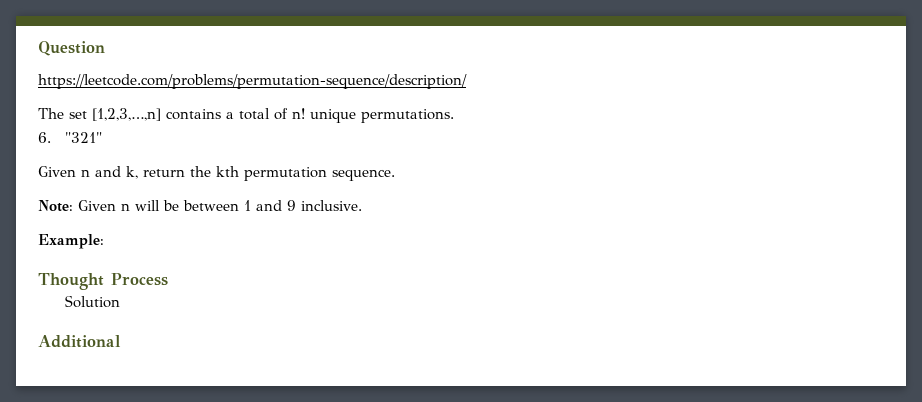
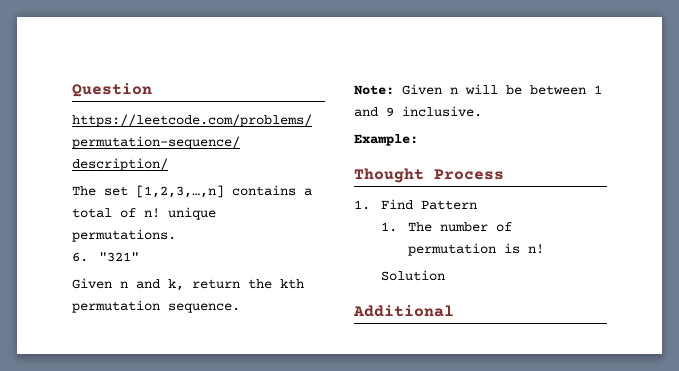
+ 1. Find Pattern
+ 1. The number of permutation is n!

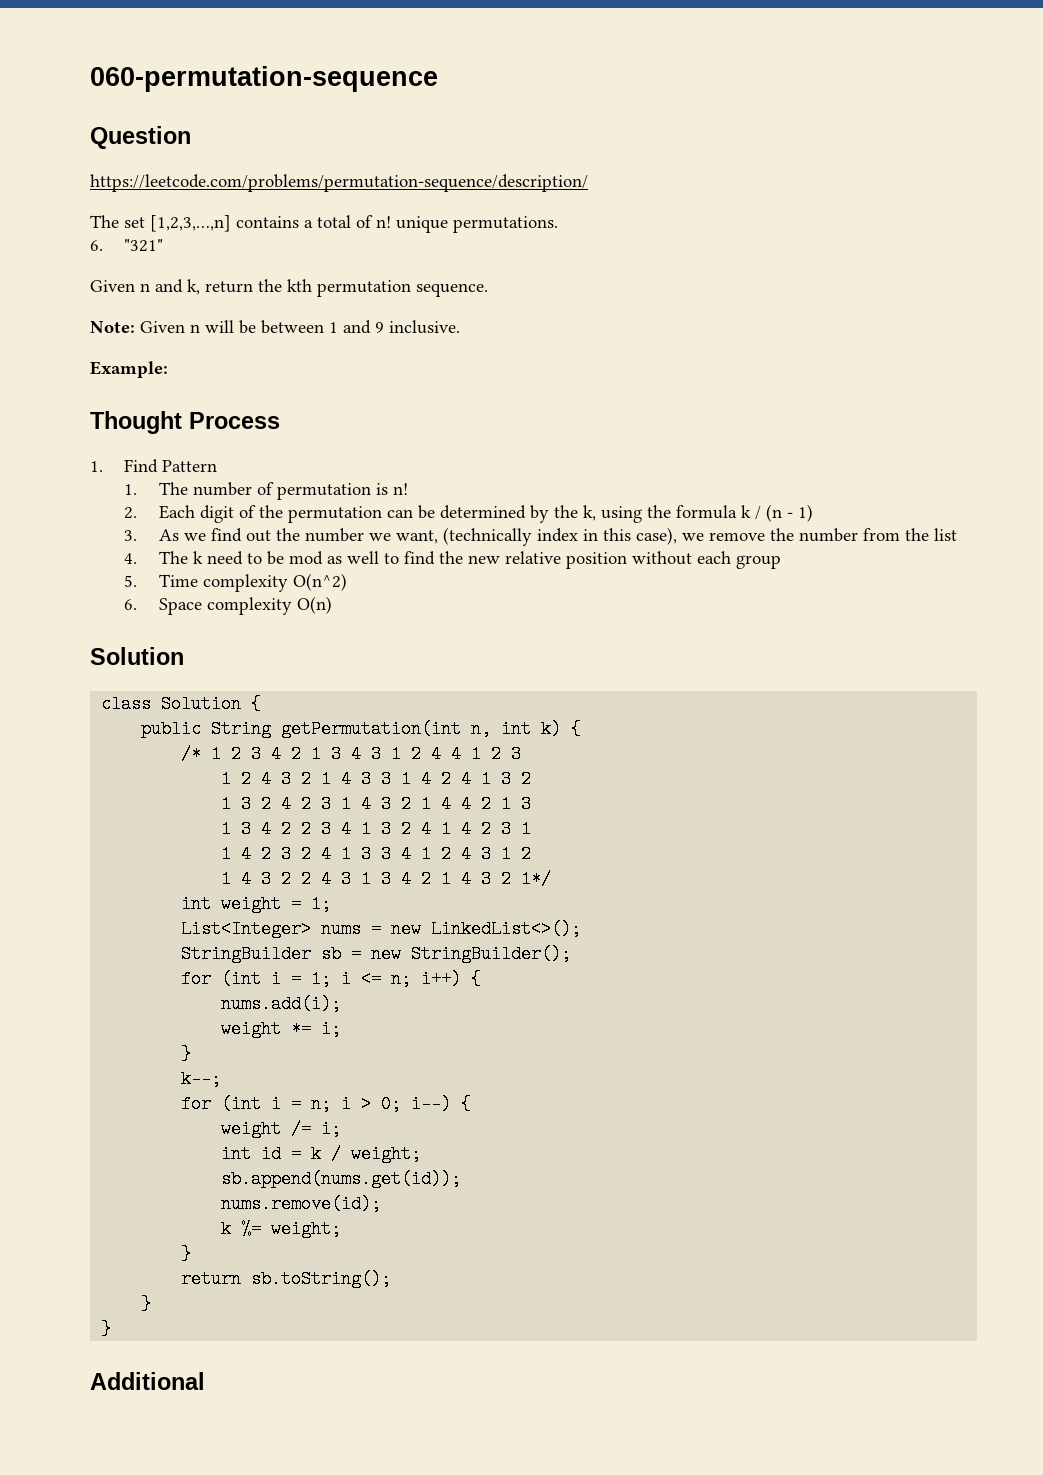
+ 060-permutation-sequence
+ 2. Each digit of the permutation can be determined by the k, using the formula k / (n - 1)
+ 3. As we find out the number we want, (technically index in this case), we remove the number from the list
+ 4. The k need to be mod as well to find the new relative position without each group
+ 5. Time complexity O(n^2)
+ 6. Space complexity O(n)
  Solution
+ class Solution {
+ public String getPermutation(int n, int k) {
+ /* 1 2 3 4 2 1 3 4 3 1 2 4 4 1 2 3
+ 1 2 4 3 2 1 4 3 3 1 4 2 4 1 3 2
+ 1 3 2 4 2 3 1 4 3 2 1 4 4 2 1 3
+ 1 3 4 2 2 3 4 1 3 2 4 1 4 2 3 1
+ 1 4 2 3 2 4 1 3 3 4 1 2 4 3 1 2
+ 1 4 3 2 2 4 3 1 3 4 2 1 4 3 2 1*/
+ int weight = 1;
+ List<Integer> nums = new LinkedList<>();
+ StringBuilder sb = new StringBuilder();
+ for (int i = 1; i <= n; i++) {
+ nums.add(i);
+ weight *= i;
+ }
+ k--;
+ for (int i = n; i > 0; i--) {
+ weight /= i;
+ int id = k / weight;
+ sb.append(nums.get(id));
+ nums.remove(id);
+ k %= weight;
+ }
+ return sb.toString();
+ }
+ }

